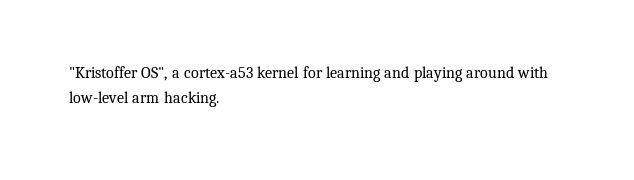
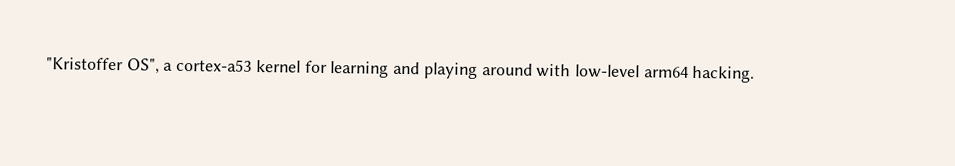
- "Kristoffer OS", a cortex-a53 kernel for learning and playing around with low-level arm hacking.
+ "Kristoffer OS", a cortex-a53 kernel for learning and playing around with low-level arm64 hacking.

